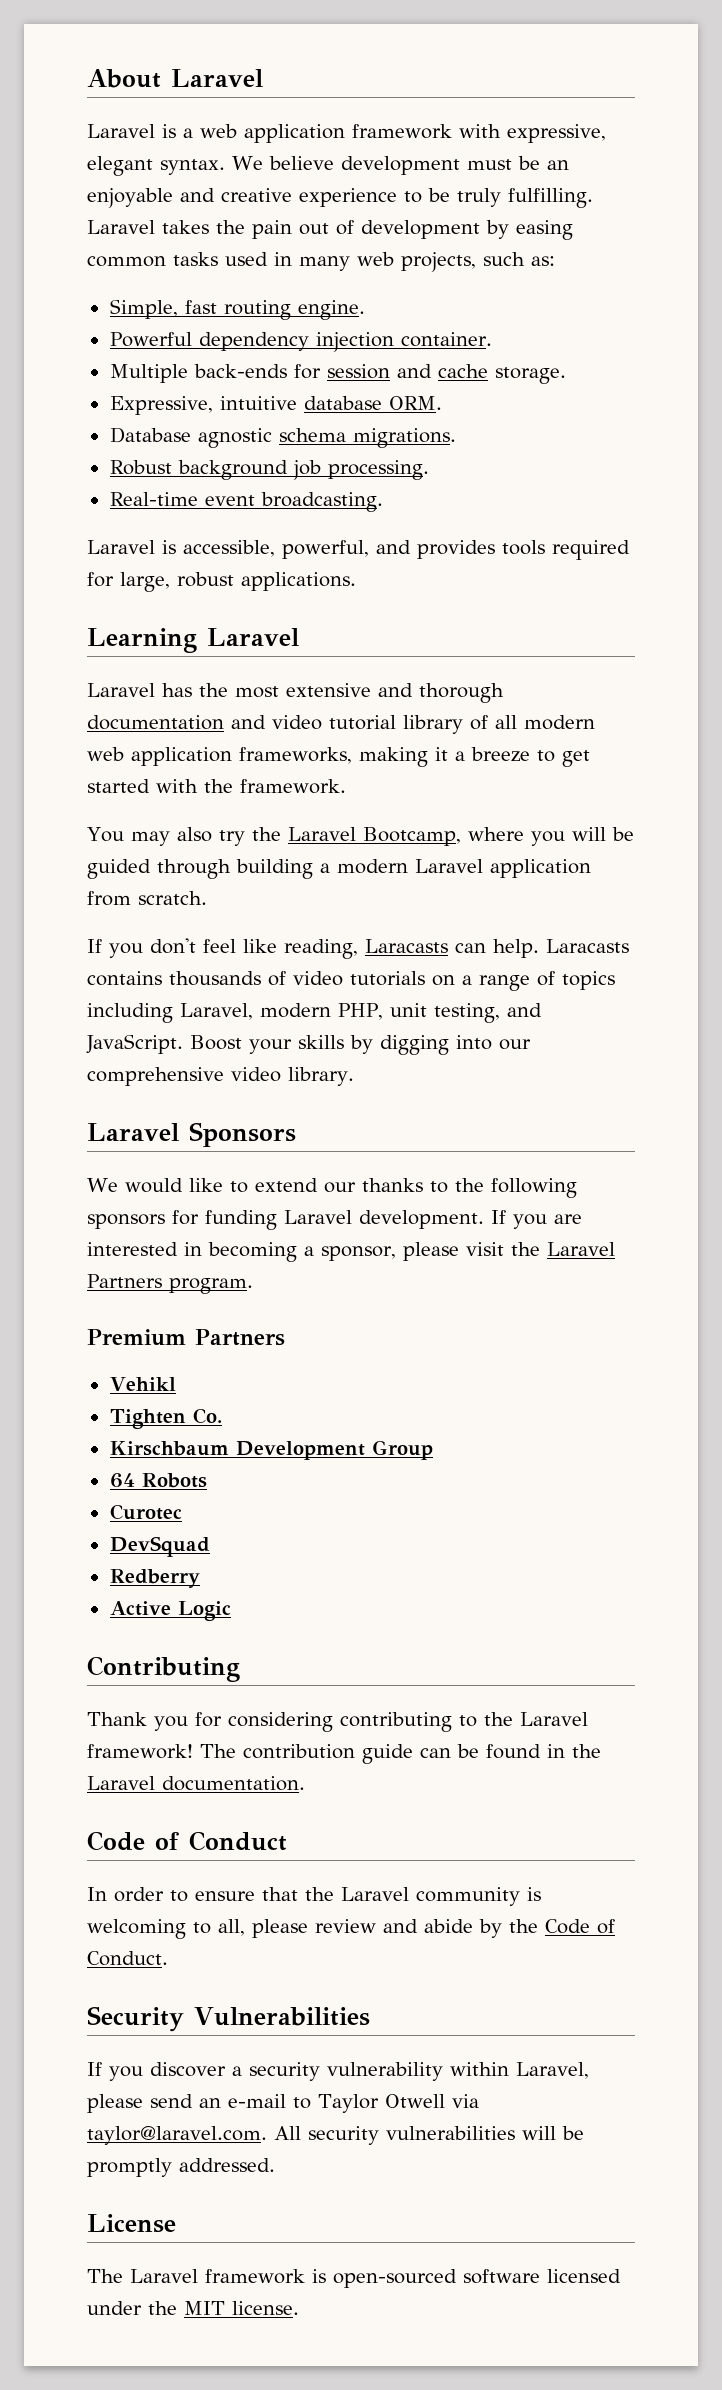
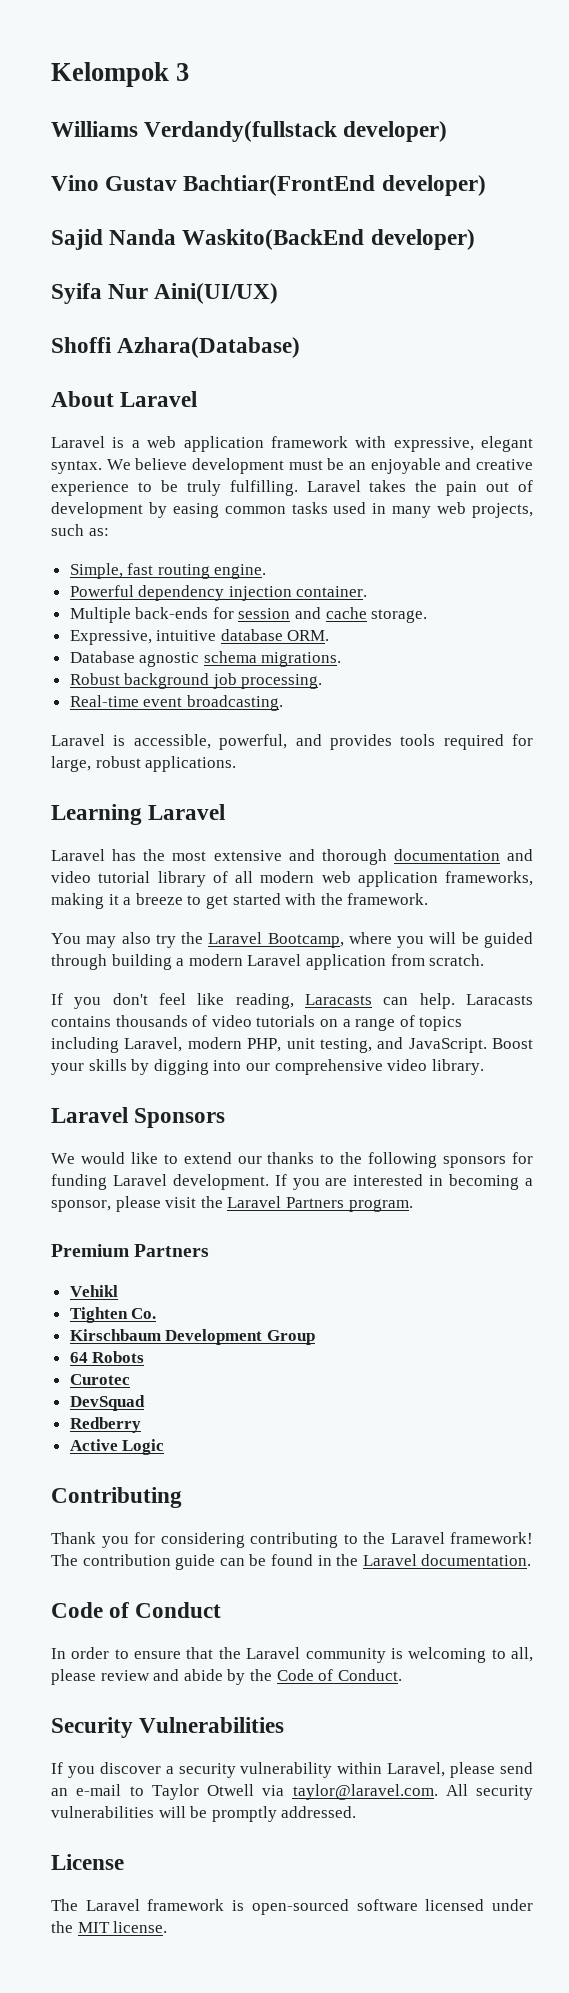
+ Kelompok 3
+ Williams Verdandy(fullstack developer)
+ Vino Gustav Bachtiar(FrontEnd developer)
+ Sajid Nanda Waskito(BackEnd developer)
+ Syifa Nur Aini(UI/UX)
+ Shoffi Azhara(Database)

